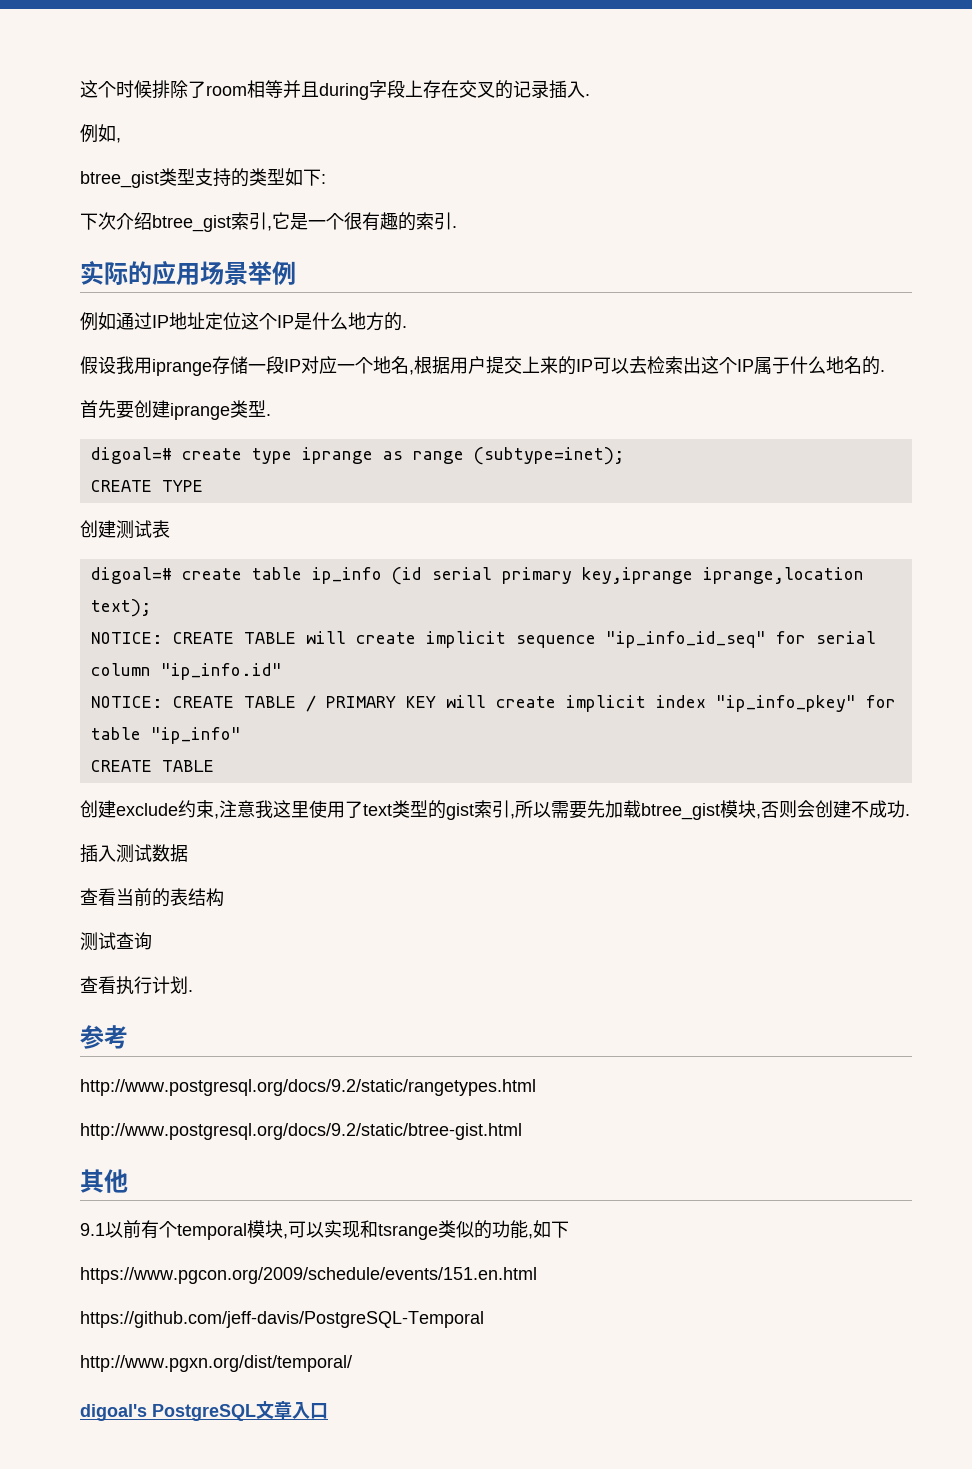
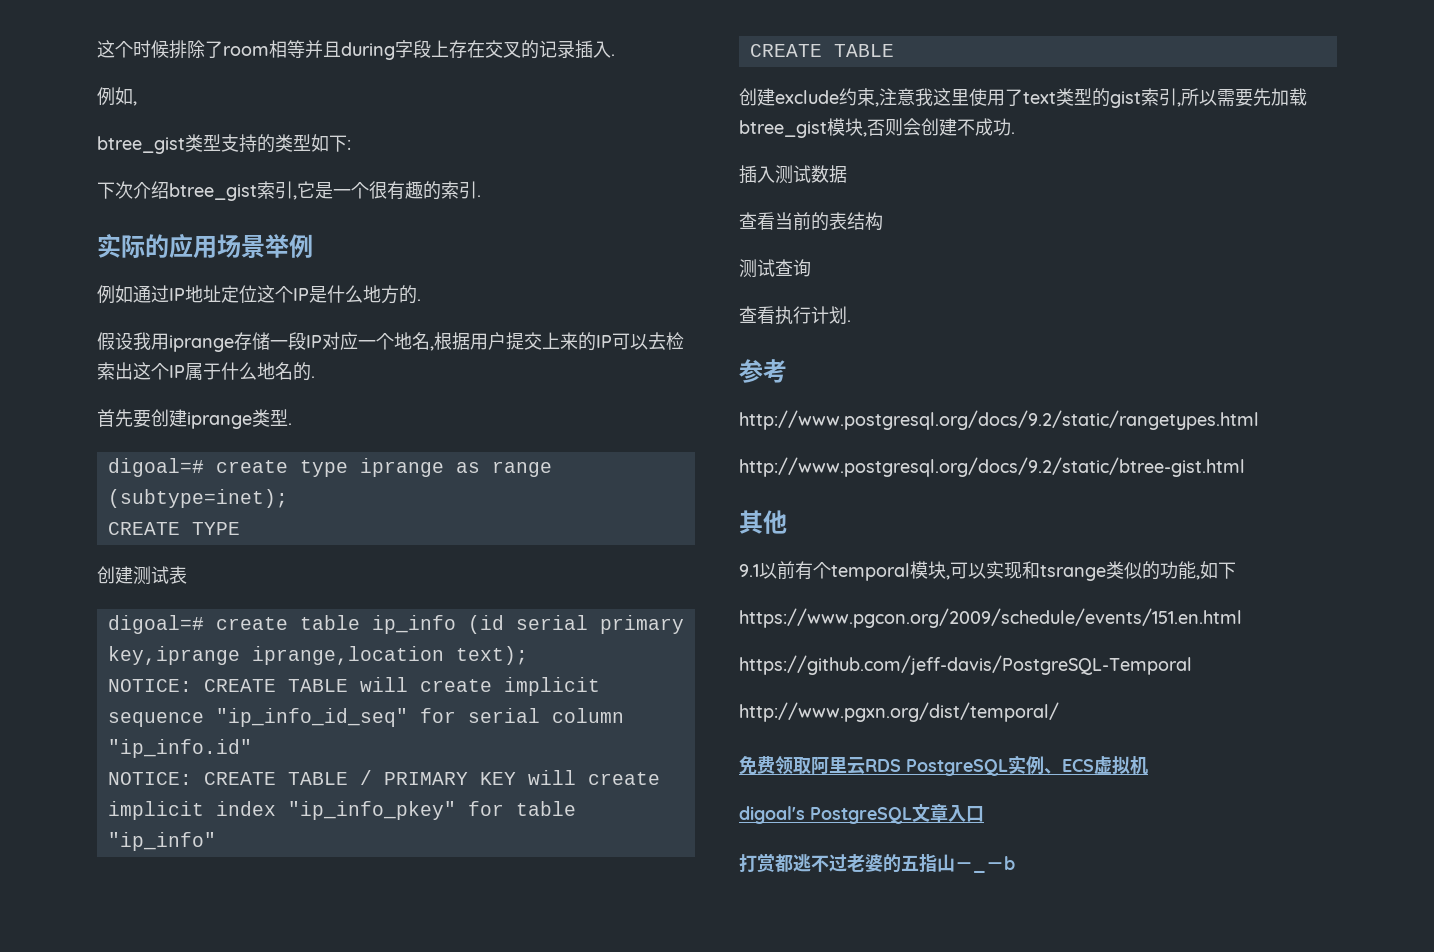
+ 免费领取阿里云RDS PostgreSQL实例、ECS虚拟机
  digoal's PostgreSQL文章入口
+ 打赏都逃不过老婆的五指山－_－b

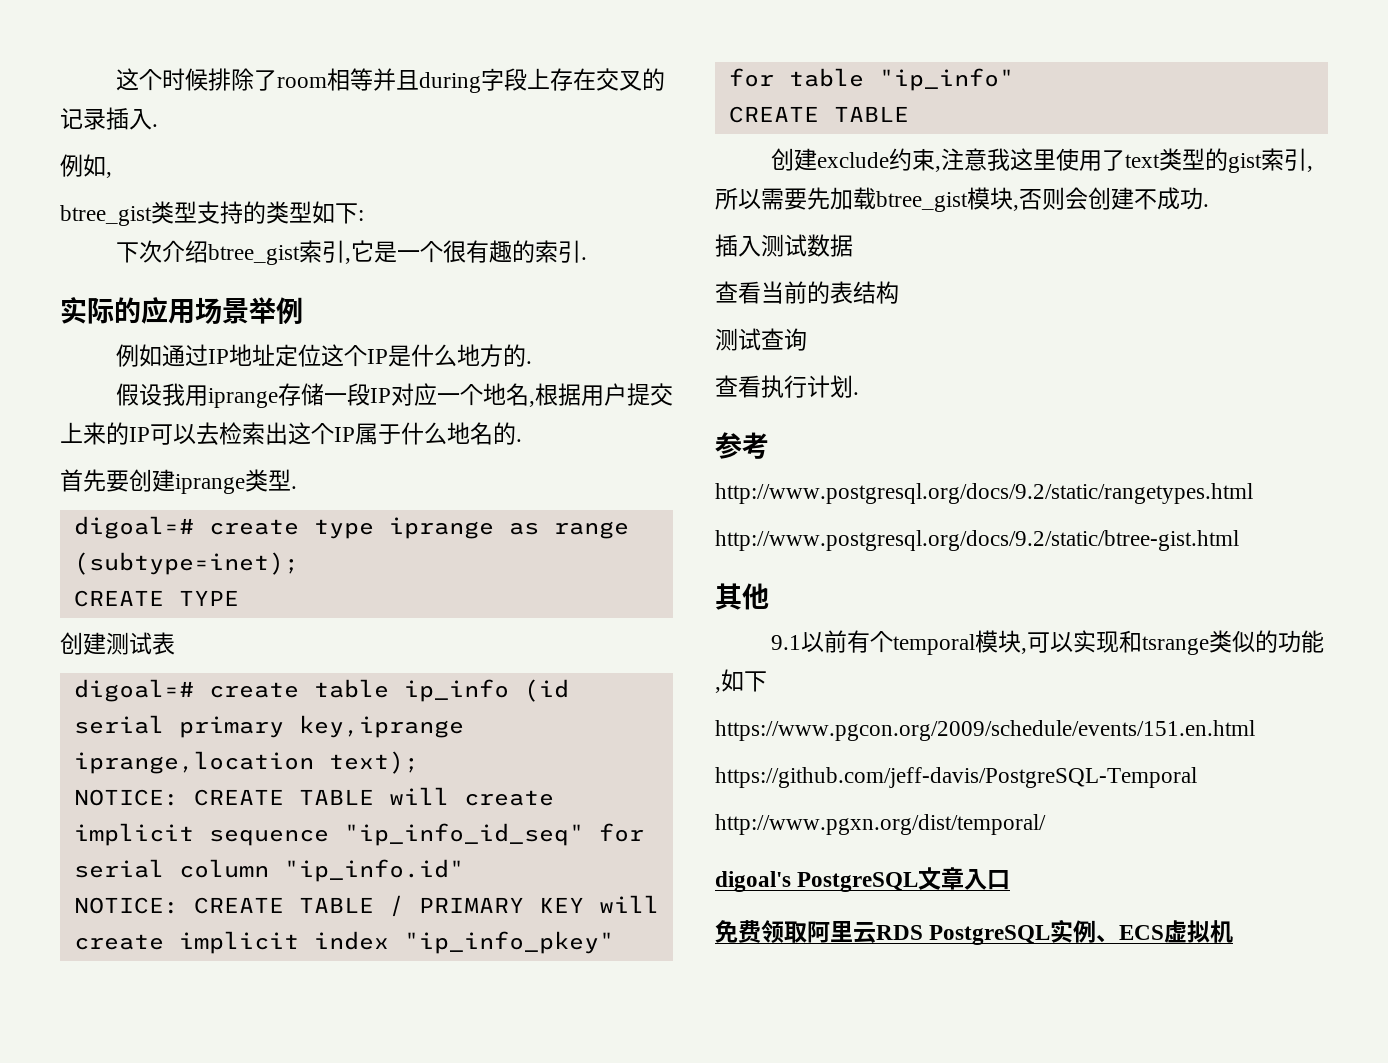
+ digoal's PostgreSQL文章入口
- digoal's PostgreSQL文章入口
- 打赏都逃不过老婆的五指山－_－b

